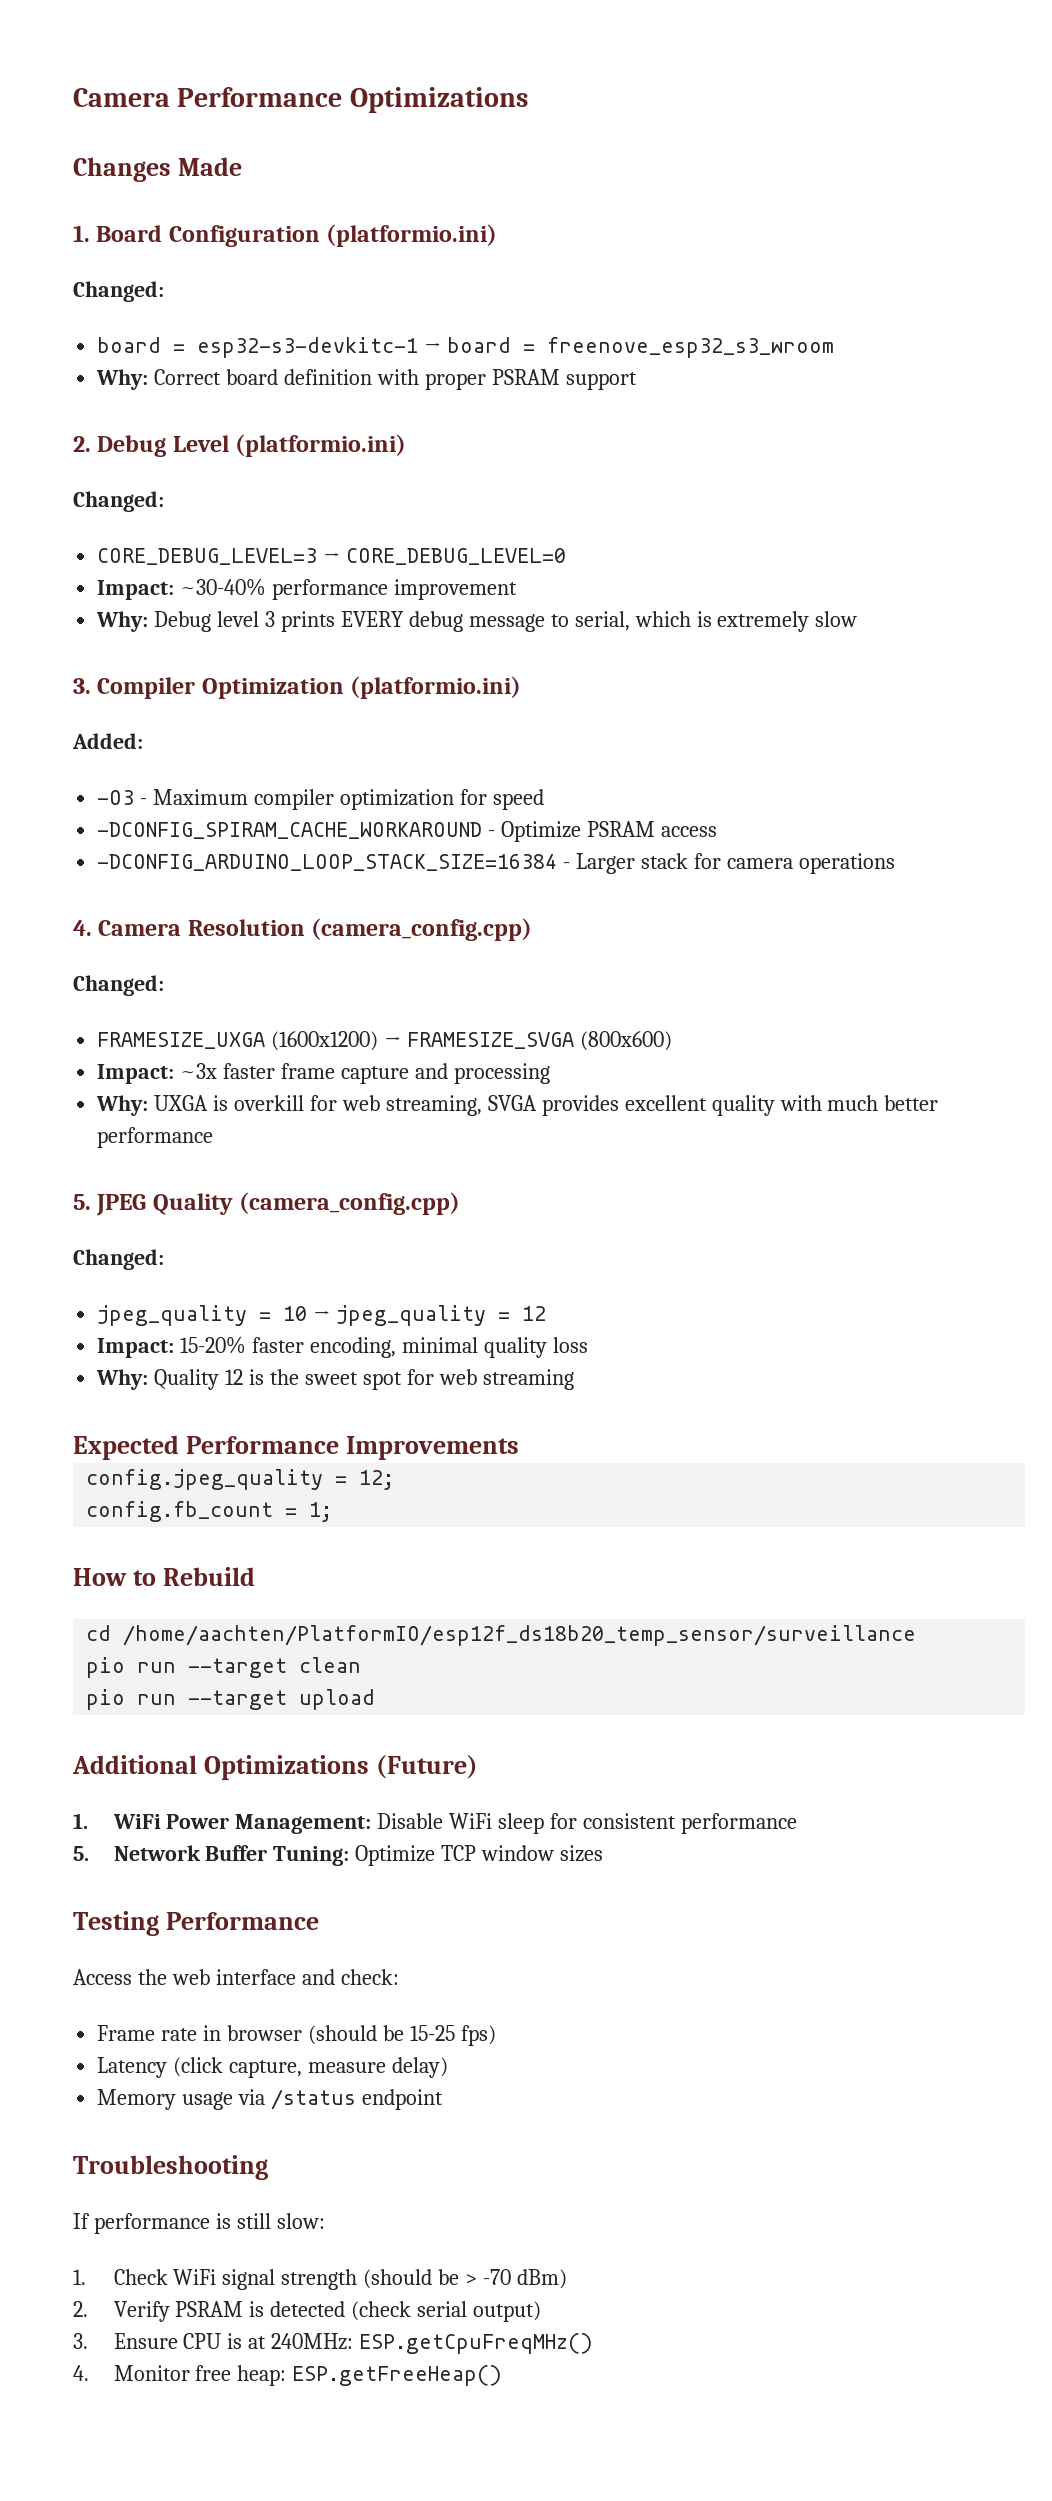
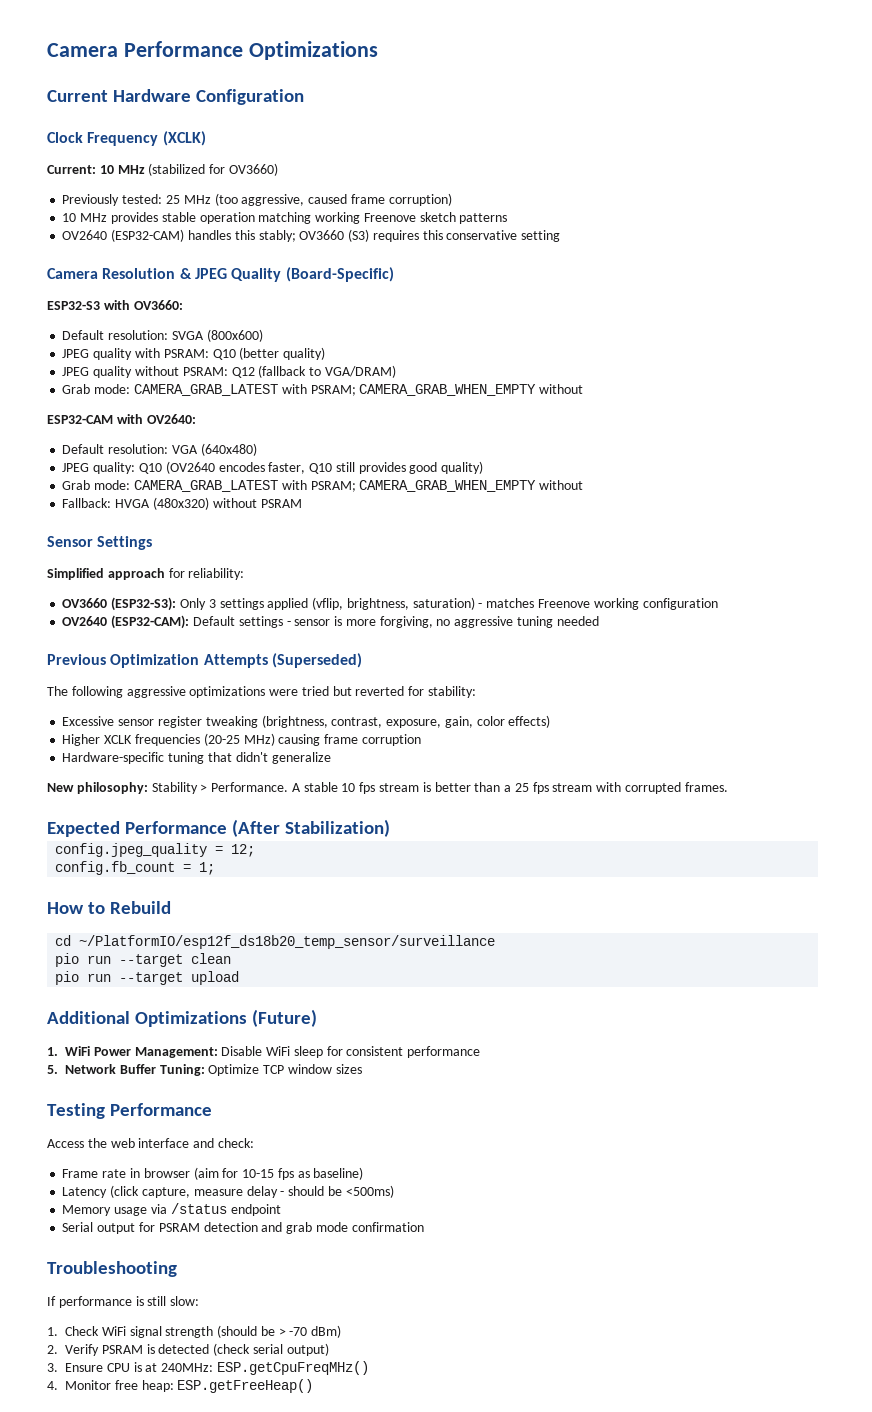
- Changes Made
- 1. Board Configuration (platformio.ini)
- Changed:
- board = esp32-s3-devkitc-1 → board = freenove_esp32_s3_wroom
- Why: Correct board definition with proper PSRAM support
- 2. Debug Level (platformio.ini)
- Changed:
- CORE_DEBUG_LEVEL=3 → CORE_DEBUG_LEVEL=0
- Impact: ~30-40% performance improvement
- Why: Debug level 3 prints EVERY debug message to serial, which is extremely slow
- 3. Compiler Optimization (platformio.ini)
- Added:
- -O3 - Maximum compiler optimization for speed
- -DCONFIG_SPIRAM_CACHE_WORKAROUND - Optimize PSRAM access
- -DCONFIG_ARDUINO_LOOP_STACK_SIZE=16384 - Larger stack for camera operations
- 4. Camera Resolution (camera_config.cpp)
- Changed:
- FRAMESIZE_UXGA (1600x1200) → FRAMESIZE_SVGA (800x600)
- Impact: ~3x faster frame capture and processing
- Why: UXGA is overkill for web streaming, SVGA provides excellent quality with much better performance
- 5. JPEG Quality (camera_config.cpp)
- Changed:
- jpeg_quality = 10 → jpeg_quality = 12
- Impact: 15-20% faster encoding, minimal quality loss
- Why: Quality 12 is the sweet spot for web streaming
+ Current Hardware Configuration
+ Clock Frequency (XCLK)
+ Current: 10 MHz (stabilized for OV3660)
+ Previously tested: 25 MHz (too aggressive, caused frame corruption)
+ 10 MHz provides stable operation matching working Freenove sketch patterns
+ OV2640 (ESP32-CAM) handles this stably; OV3660 (S3) requires this conservative setting
+ Camera Resolution & JPEG Quality (Board-Specific)
+ ESP32-S3 with OV3660:
+ Default resolution: SVGA (800x600)
+ JPEG quality with PSRAM: Q10 (better quality)
+ JPEG quality without PSRAM: Q12 (fallback to VGA/DRAM)
+ Grab mode: CAMERA_GRAB_LATEST with PSRAM; CAMERA_GRAB_WHEN_EMPTY without
+ ESP32-CAM with OV2640:
+ Default resolution: VGA (640x480)
+ JPEG quality: Q10 (OV2640 encodes faster, Q10 still provides good quality)
+ Grab mode: CAMERA_GRAB_LATEST with PSRAM; CAMERA_GRAB_WHEN_EMPTY without
+ Fallback: HVGA (480x320) without PSRAM
+ Sensor Settings
+ Simplified approach for reliability:
+ OV3660 (ESP32-S3): Only 3 settings applied (vflip, brightness, saturation) - matches Freenove working configuration
+ OV2640 (ESP32-CAM): Default settings - sensor is more forgiving, no aggressive tuning needed
+ Previous Optimization Attempts (Superseded)
+ The following aggressive optimizations were tried but reverted for stability:
+ Excessive sensor register tweaking (brightness, contrast, exposure, gain, color effects)
+ Higher XCLK frequencies (20-25 MHz) causing frame corruption
+ Hardware-specific tuning that didn't generalize
+ New philosophy: Stability > Performance. A stable 10 fps stream is better than a 25 fps stream with corrupted frames.
- Expected Performance Improvements
+ Expected Performance (After Stabilization)
- cd /home/aachten/PlatformIO/esp12f_ds18b20_temp_sensor/surveillance
+ cd ~/PlatformIO/esp12f_ds18b20_temp_sensor/surveillance
- Frame rate in browser (should be 15-25 fps)
+ Frame rate in browser (aim for 10-15 fps as baseline)
- Latency (click capture, measure delay)
+ Latency (click capture, measure delay - should be <500ms)
+ Serial output for PSRAM detection and grab mode confirmation

